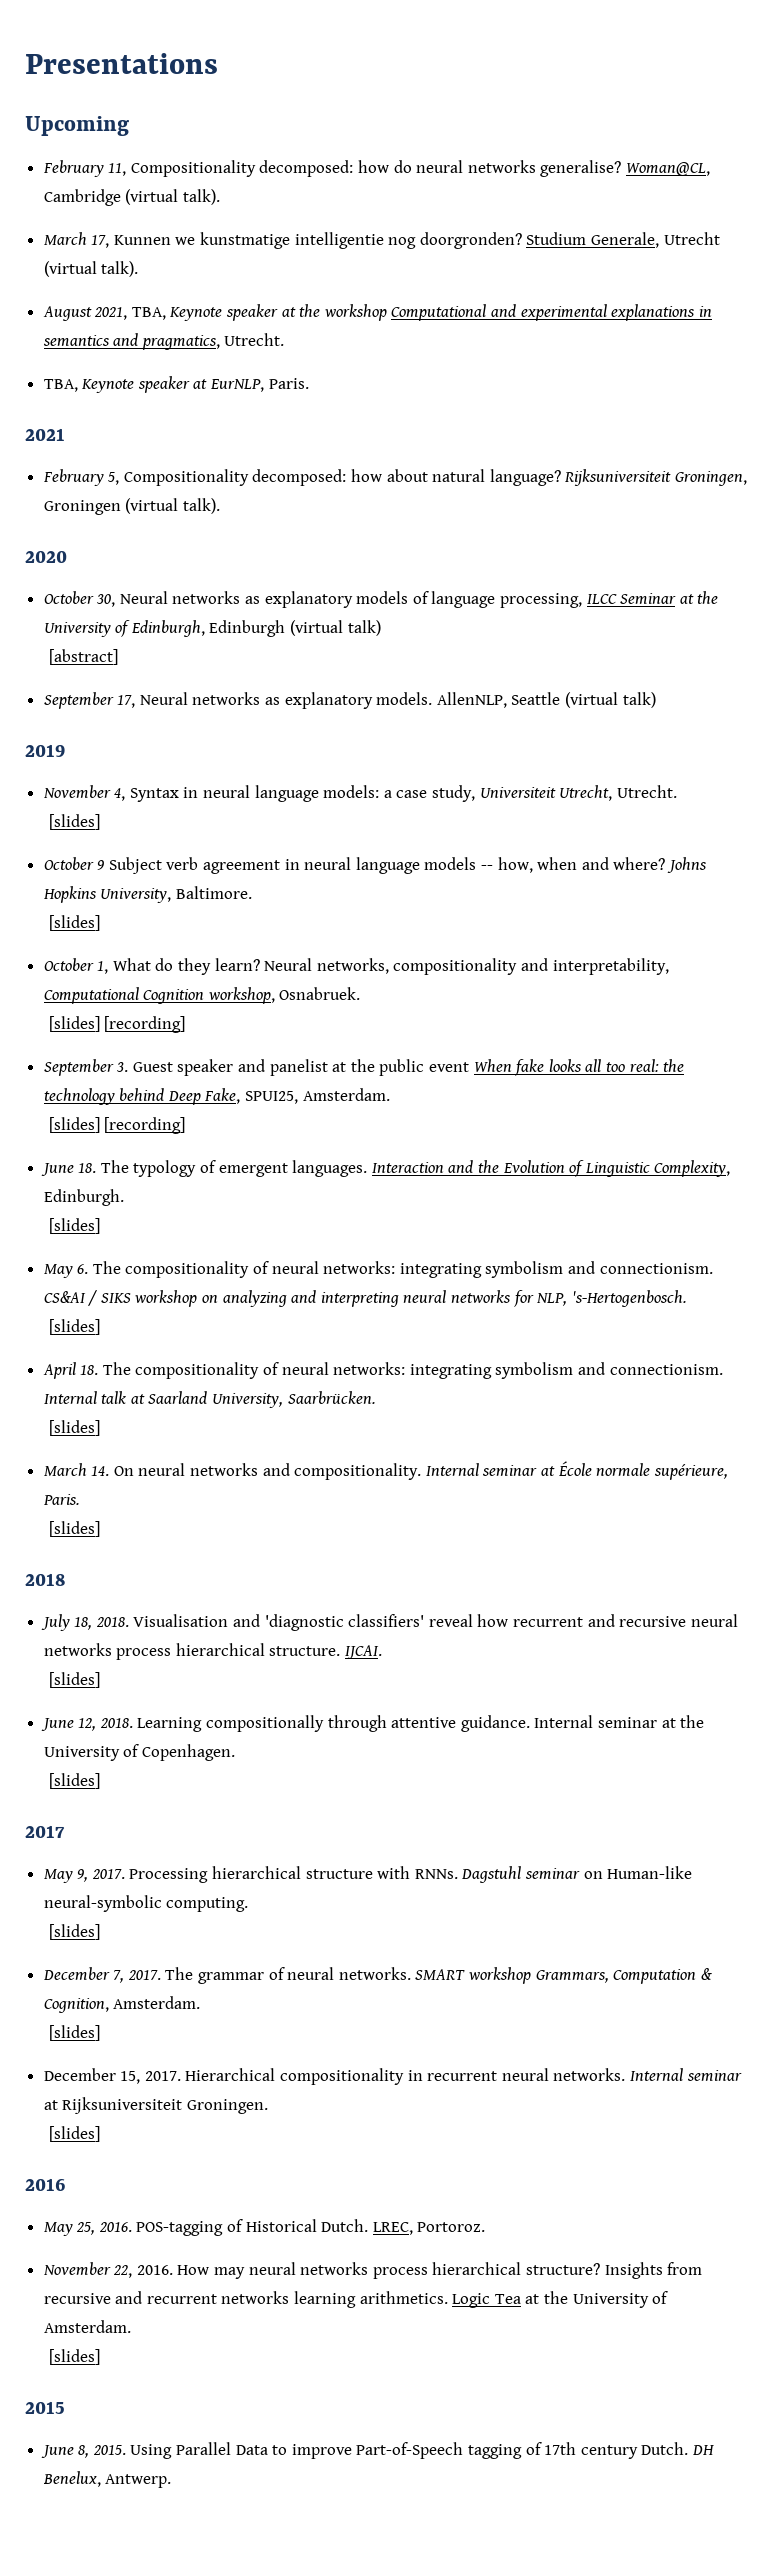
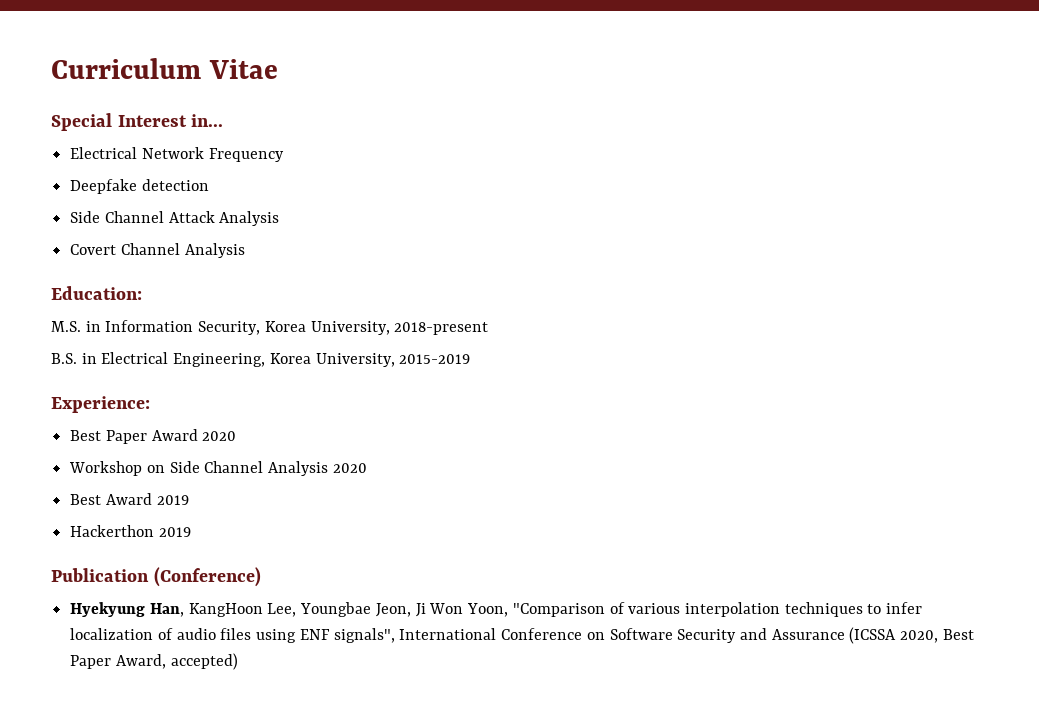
- Presentations
- Upcoming
- February 11, Compositionality decomposed: how do neural networks generalise? Woman@CL, Cambridge (virtual talk).
- March 17, Kunnen we kunstmatige intelligentie nog doorgronden? Studium Generale, Utrecht (virtual talk).
- August 2021, TBA, Keynote speaker at the workshop Computational and experimental explanations in semantics and pragmatics, Utrecht.
- TBA, Keynote speaker at EurNLP, Paris.
- 2021
- February 5, Compositionality decomposed: how about natural language? Rijksuniversiteit Groningen, Groningen (virtual talk).
- 2020
- October 30, Neural networks as explanatory models of language processing, ILCC Seminar at the University of Edinburgh, Edinburgh (virtual talk)
- [abstract]
- September 17, Neural networks as explanatory models. AllenNLP, Seattle (virtual talk)
- 2019
- November 4, Syntax in neural language models: a case study, Universiteit Utrecht, Utrecht.
- [slides]
- October 9 Subject verb agreement in neural language models -- how, when and where? Johns Hopkins University, Baltimore.
- [slides]
- October 1, What do they learn? Neural networks, compositionality and interpretability, Computational Cognition workshop, Osnabruek.
- [slides] [recording]
- September 3. Guest speaker and panelist at the public event When fake looks all too real: the technology behind Deep Fake, SPUI25, Amsterdam.
- [slides] [recording]
- June 18. The typology of emergent languages. Interaction and the Evolution of Linguistic Complexity, Edinburgh.
- [slides]
- May 6. The compositionality of neural networks: integrating symbolism and connectionism. CS&AI / SIKS workshop on analyzing and interpreting neural networks for NLP, 's-Hertogenbosch.
- [slides]
- April 18. The compositionality of neural networks: integrating symbolism and connectionism. Internal talk at Saarland University, Saarbrücken.
- [slides]
- March 14. On neural networks and compositionality. Internal seminar at École normale supérieure, Paris.
- [slides]
- 2018
- July 18, 2018. Visualisation and 'diagnostic classifiers' reveal how recurrent and recursive neural networks process hierarchical structure. IJCAI.
- [slides]
- June 12, 2018. Learning compositionally through attentive guidance. Internal seminar at the University of Copenhagen.
- [slides]
- 2017
- May 9, 2017. Processing hierarchical structure with RNNs. Dagstuhl seminar on Human-like neural-symbolic computing.
- [slides]
- December 7, 2017. The grammar of neural networks. SMART workshop Grammars, Computation & Cognition, Amsterdam.
- [slides]
- December 15, 2017. Hierarchical compositionality in recurrent neural networks. Internal seminar at Rijksuniversiteit Groningen.
- [slides]
- 2016
- May 25, 2016. POS-tagging of Historical Dutch. LREC, Portoroz.
- November 22, 2016. How may neural networks process hierarchical structure? Insights from recursive and recurrent networks learning arithmetics. Logic Tea at the University of Amsterdam.
- [slides]
- 2015
- June 8, 2015. Using Parallel Data to improve Part-of-Speech tagging of 17th century Dutch. DH Benelux, Antwerp.
+ Curriculum Vitae
+ Special Interest in...
+ Electrical Network Frequency
+ Deepfake detection
+ Side Channel Attack Analysis
+ Covert Channel Analysis
+ Education:
+ M.S. in Information Security, Korea University, 2018-present
+ B.S. in Electrical Engineering, Korea University, 2015-2019
+ Experience:
+ Best Paper Award 2020
+ Workshop on Side Channel Analysis 2020
+ Best Award 2019
+ Hackerthon 2019
+ Publication (Conference)
+ Hyekyung Han, KangHoon Lee, Youngbae Jeon, Ji Won Yoon, "Comparison of various interpolation techniques to infer localization of audio files using ENF signals", International Conference on Software Security and Assurance (ICSSA 2020, Best Paper Award, accepted)

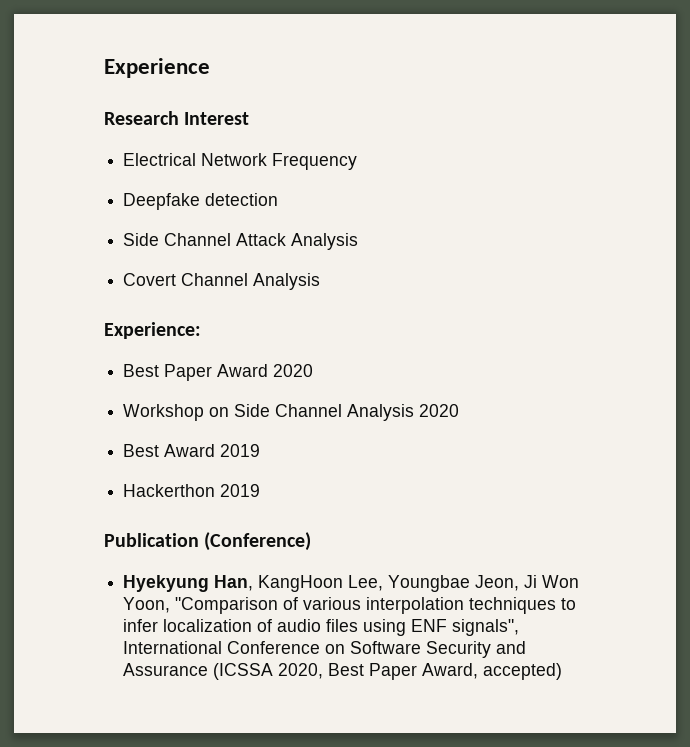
- Curriculum Vitae
- Special Interest in...
+ Experience
+ Research Interest
- Education:
- M.S. in Information Security, Korea University, 2018-present
- B.S. in Electrical Engineering, Korea University, 2015-2019

